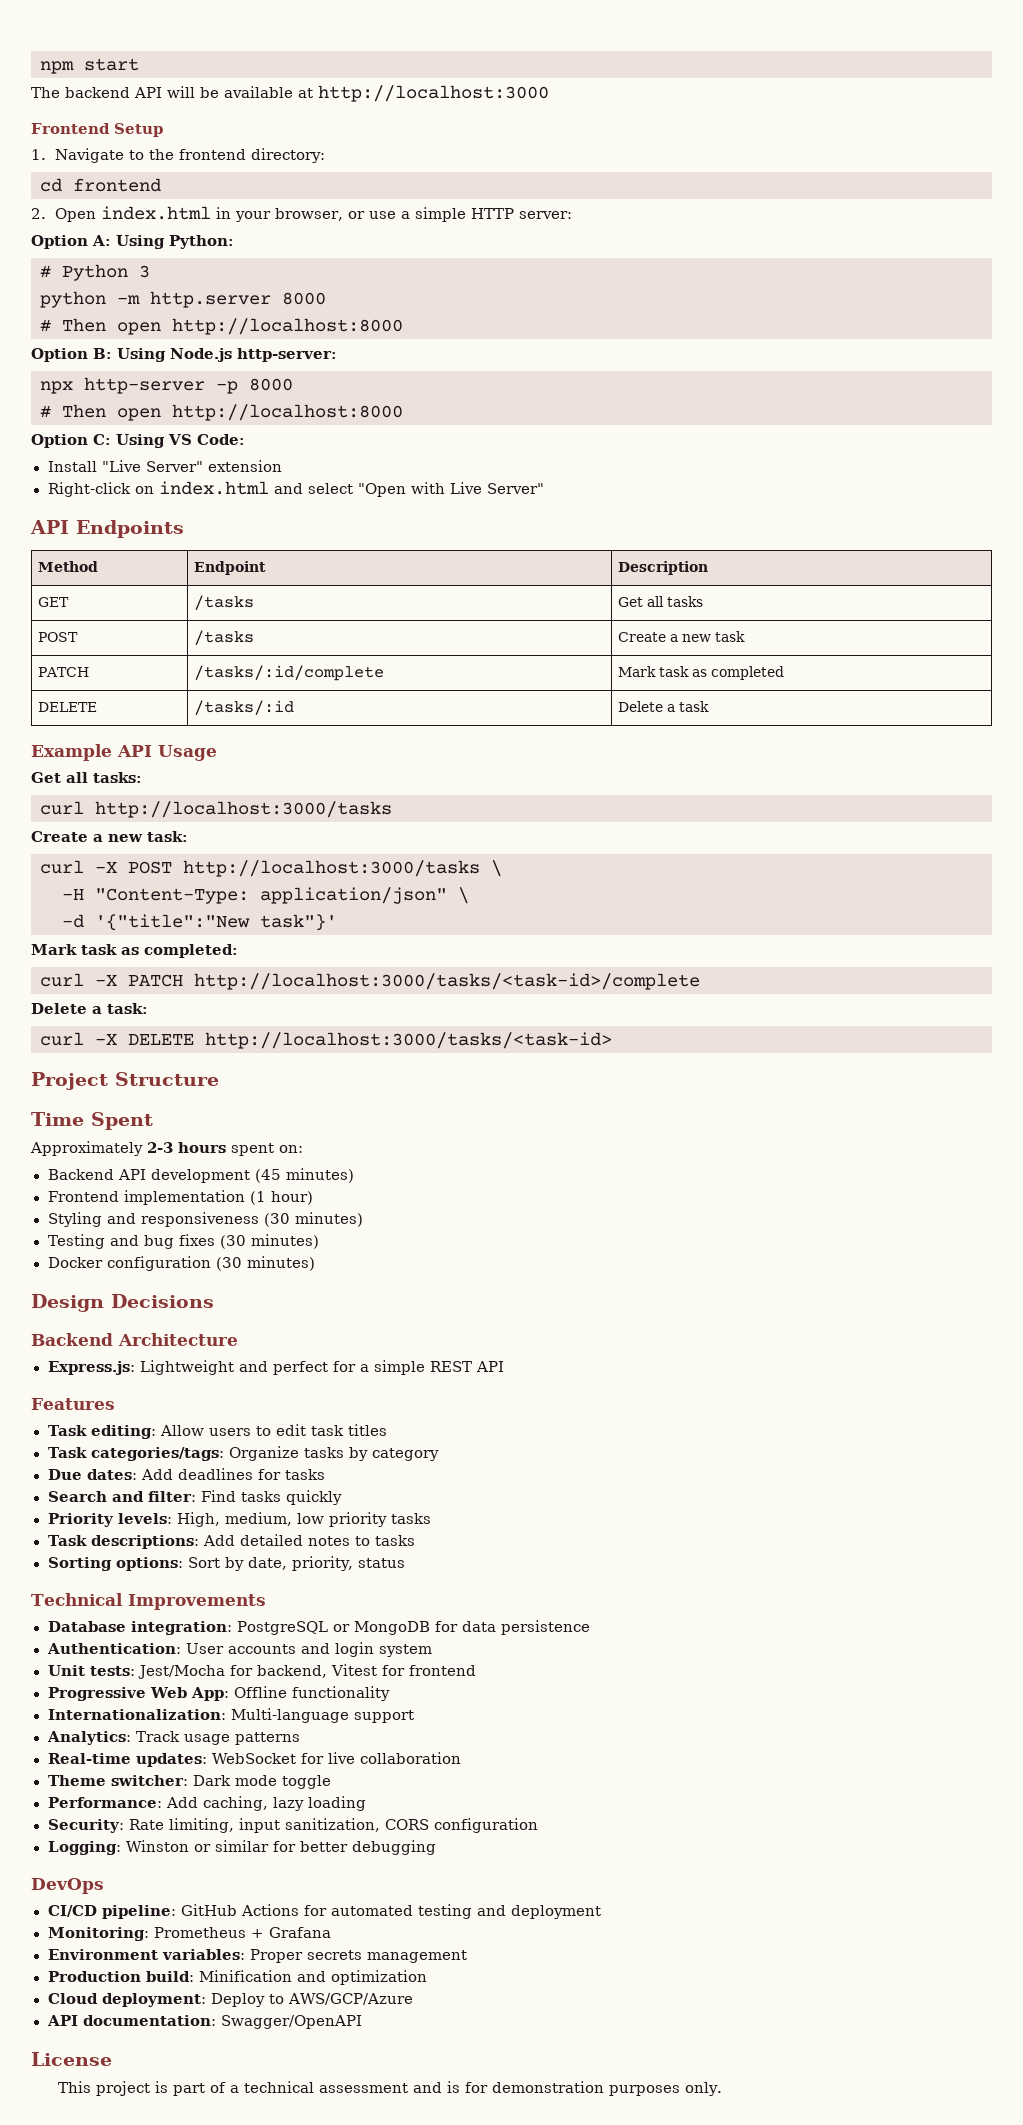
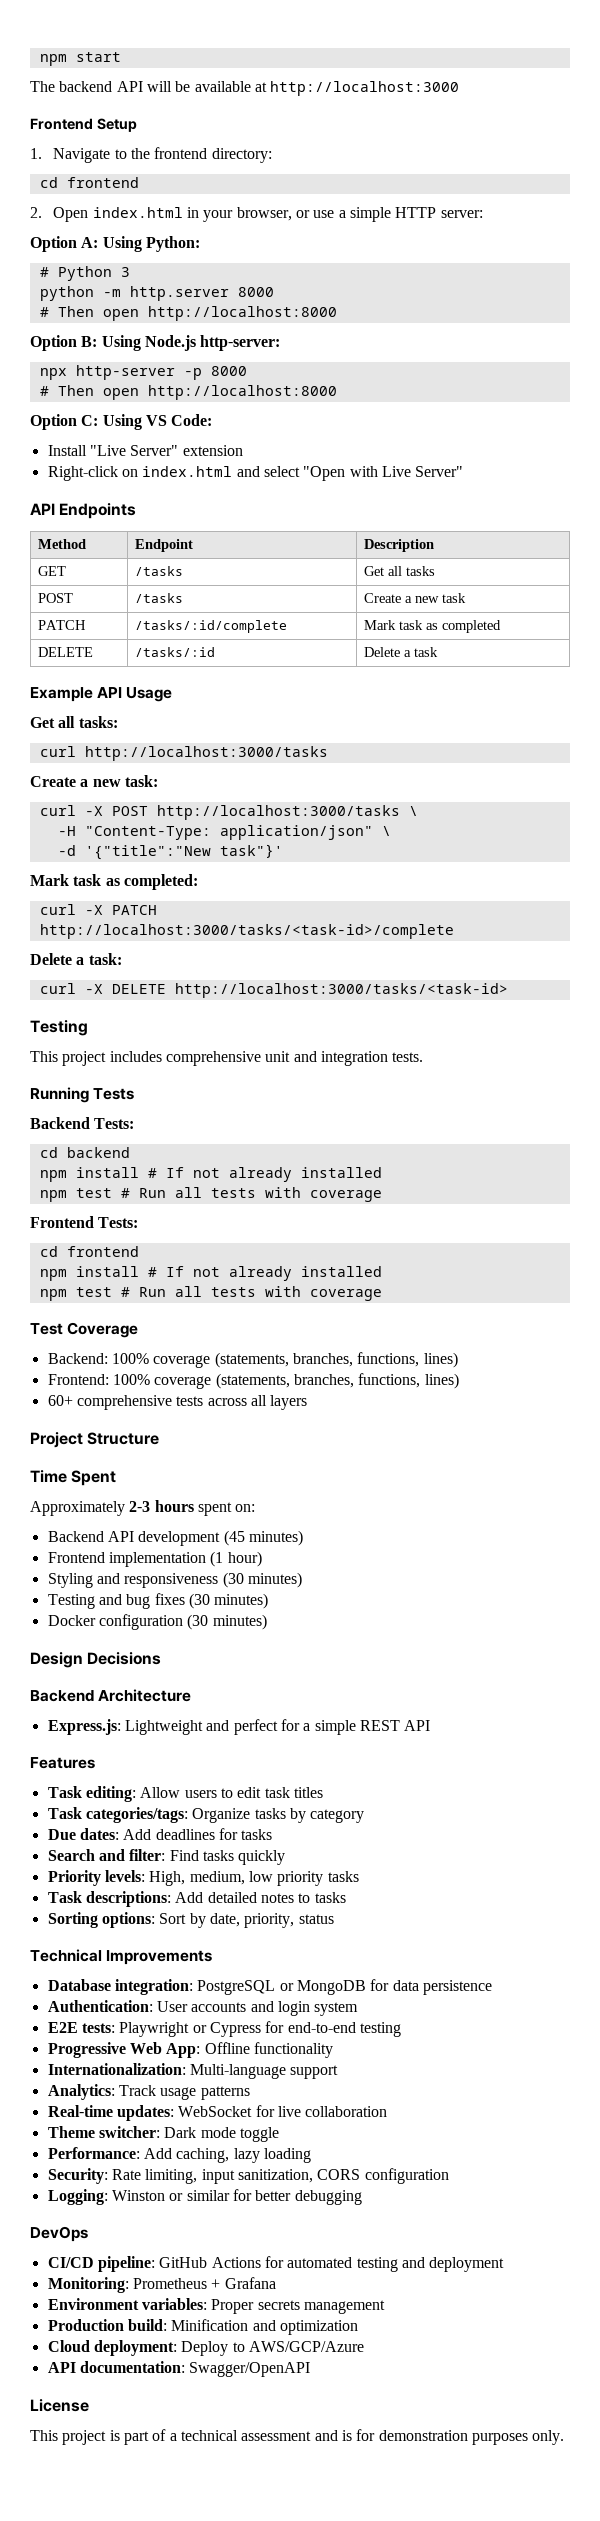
  curl -X DELETE http://localhost:3000/tasks/<task-id>
+ Testing
+ This project includes comprehensive unit and integration tests.
+ Running Tests
+ Backend Tests:
+ cd backend
+ npm install # If not already installed
+ npm test # Run all tests with coverage
+ Frontend Tests:
+ cd frontend
+ npm install # If not already installed
+ npm test # Run all tests with coverage
+ Test Coverage
+ Backend: 100% coverage (statements, branches, functions, lines)
+ Frontend: 100% coverage (statements, branches, functions, lines)
+ 60+ comprehensive tests across all layers
- Unit tests: Jest/Mocha for backend, Vitest for frontend
+ E2E tests: Playwright or Cypress for end-to-end testing

